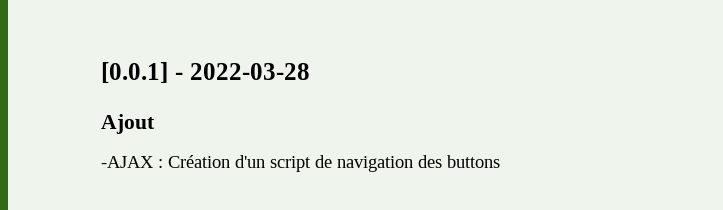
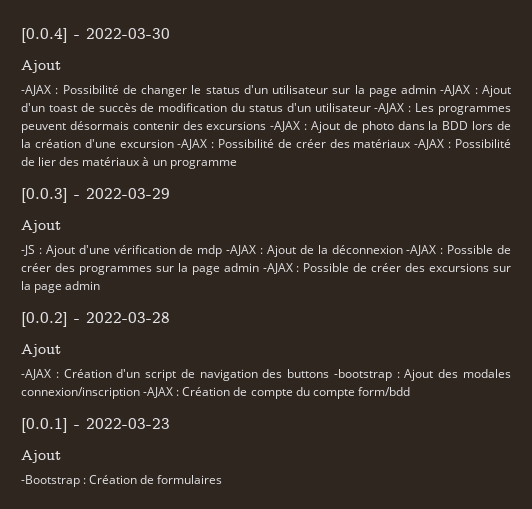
- [0.0.1] - 2022-03-28
+ [0.0.4] - 2022-03-30
+ Ajout
+ -AJAX : Possibilité de changer le status d'un utilisateur sur la page admin -AJAX : Ajout d'un toast de succès de modification du status d'un utilisateur -AJAX : Les programmes peuvent désormais contenir des excursions -AJAX : Ajout de photo dans la BDD lors de la création d'une excursion -AJAX : Possibilité de créer des matériaux -AJAX : Possibilité de lier des matériaux à un programme
+ [0.0.3] - 2022-03-29
+ Ajout
+ -JS : Ajout d'une vérification de mdp -AJAX : Ajout de la déconnexion -AJAX : Possible de créer des programmes sur la page admin -AJAX : Possible de créer des excursions sur la page admin
+ [0.0.2] - 2022-03-28
- -AJAX : Création d'un script de navigation des buttons
+ -AJAX : Création d'un script de navigation des buttons -bootstrap : Ajout des modales connexion/inscription -AJAX : Création de compte du compte form/bdd
+ [0.0.1] - 2022-03-23
+ Ajout
+ -Bootstrap : Création de formulaires

